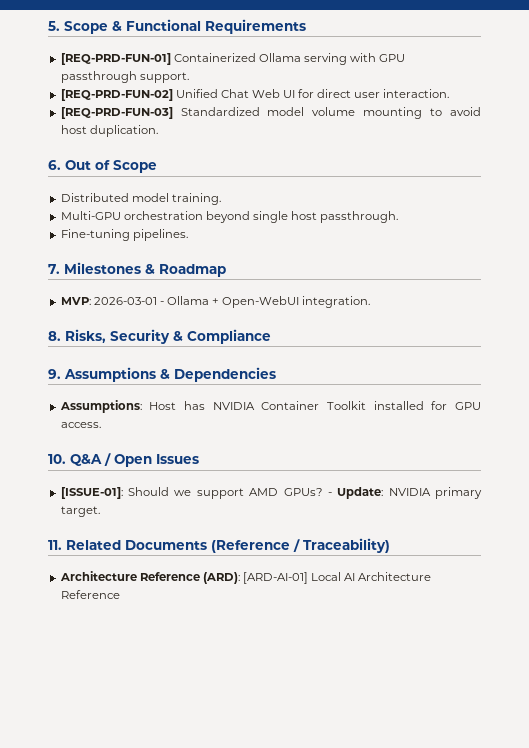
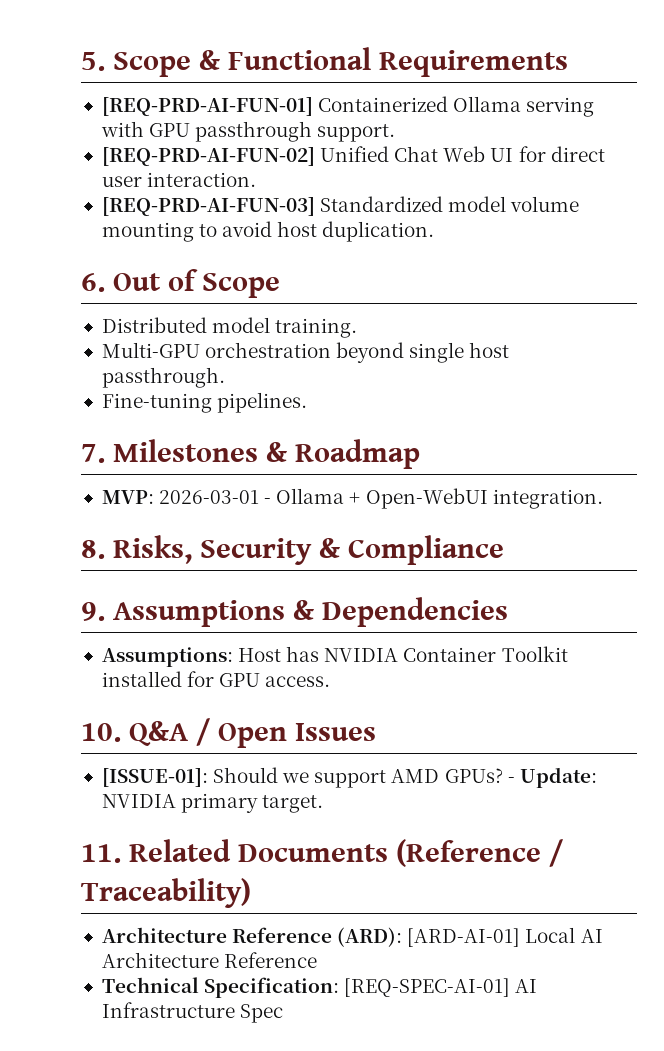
- [REQ-PRD-FUN-01] Containerized Ollama serving with GPU passthrough support.
+ [REQ-PRD-AI-FUN-01] Containerized Ollama serving with GPU passthrough support.
- [REQ-PRD-FUN-02] Unified Chat Web UI for direct user interaction.
+ [REQ-PRD-AI-FUN-02] Unified Chat Web UI for direct user interaction.
- [REQ-PRD-FUN-03] Standardized model volume mounting to avoid host duplication.
+ [REQ-PRD-AI-FUN-03] Standardized model volume mounting to avoid host duplication.
+ Technical Specification: [REQ-SPEC-AI-01] AI Infrastructure Spec

